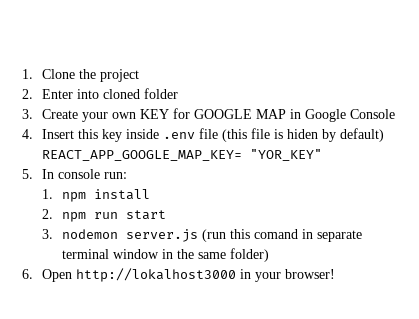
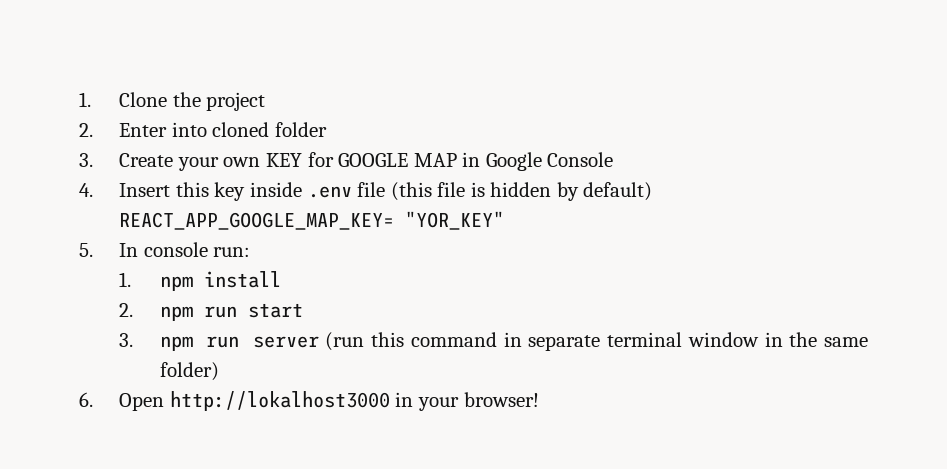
- 4. Insert this key inside .env file (this file is hiden by default) REACT_APP_GOOGLE_MAP_KEY= "YOR_KEY"
+ 4. Insert this key inside .env file (this file is hidden by default) REACT_APP_GOOGLE_MAP_KEY= "YOR_KEY"
- 3. nodemon server.js (run this comand in separate terminal window in the same folder)
+ 3. npm run server (run this command in separate terminal window in the same folder)

